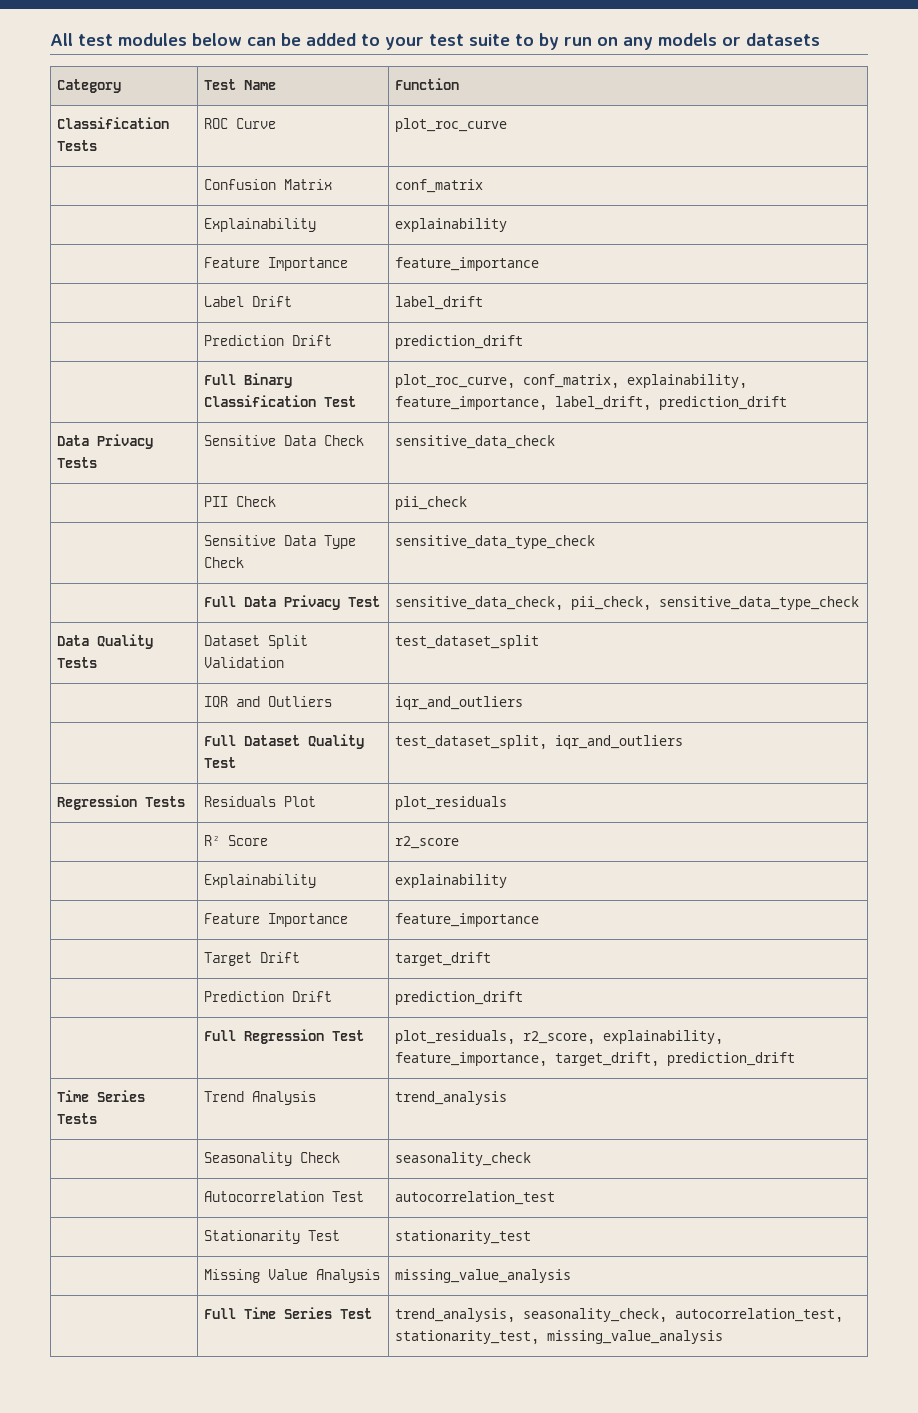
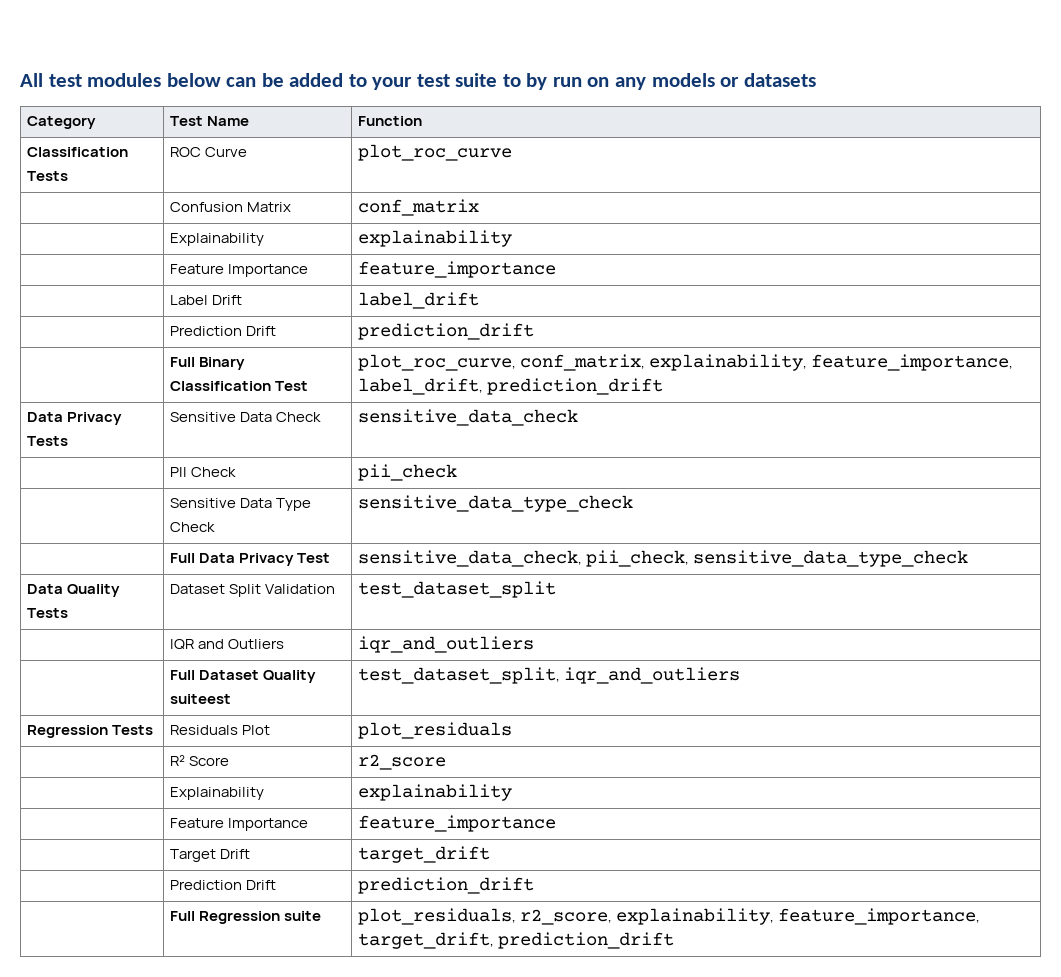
- | Full Dataset Quality Test | test_dataset_split, iqr_and_outliers
+ | Full Dataset Quality suiteest | test_dataset_split, iqr_and_outliers
- | Full Regression Test | plot_residuals, r2_score, explainability, feature_importance, target_drift, prediction_drift
+ | Full Regression suite | plot_residuals, r2_score, explainability, feature_importance, target_drift, prediction_drift
- Time Series Tests | Trend Analysis | trend_analysis
- | Seasonality Check | seasonality_check
- | Autocorrelation Test | autocorrelation_test
- | Stationarity Test | stationarity_test
- | Missing Value Analysis | missing_value_analysis
- | Full Time Series Test | trend_analysis, seasonality_check, autocorrelation_test, stationarity_test, missing_value_analysis

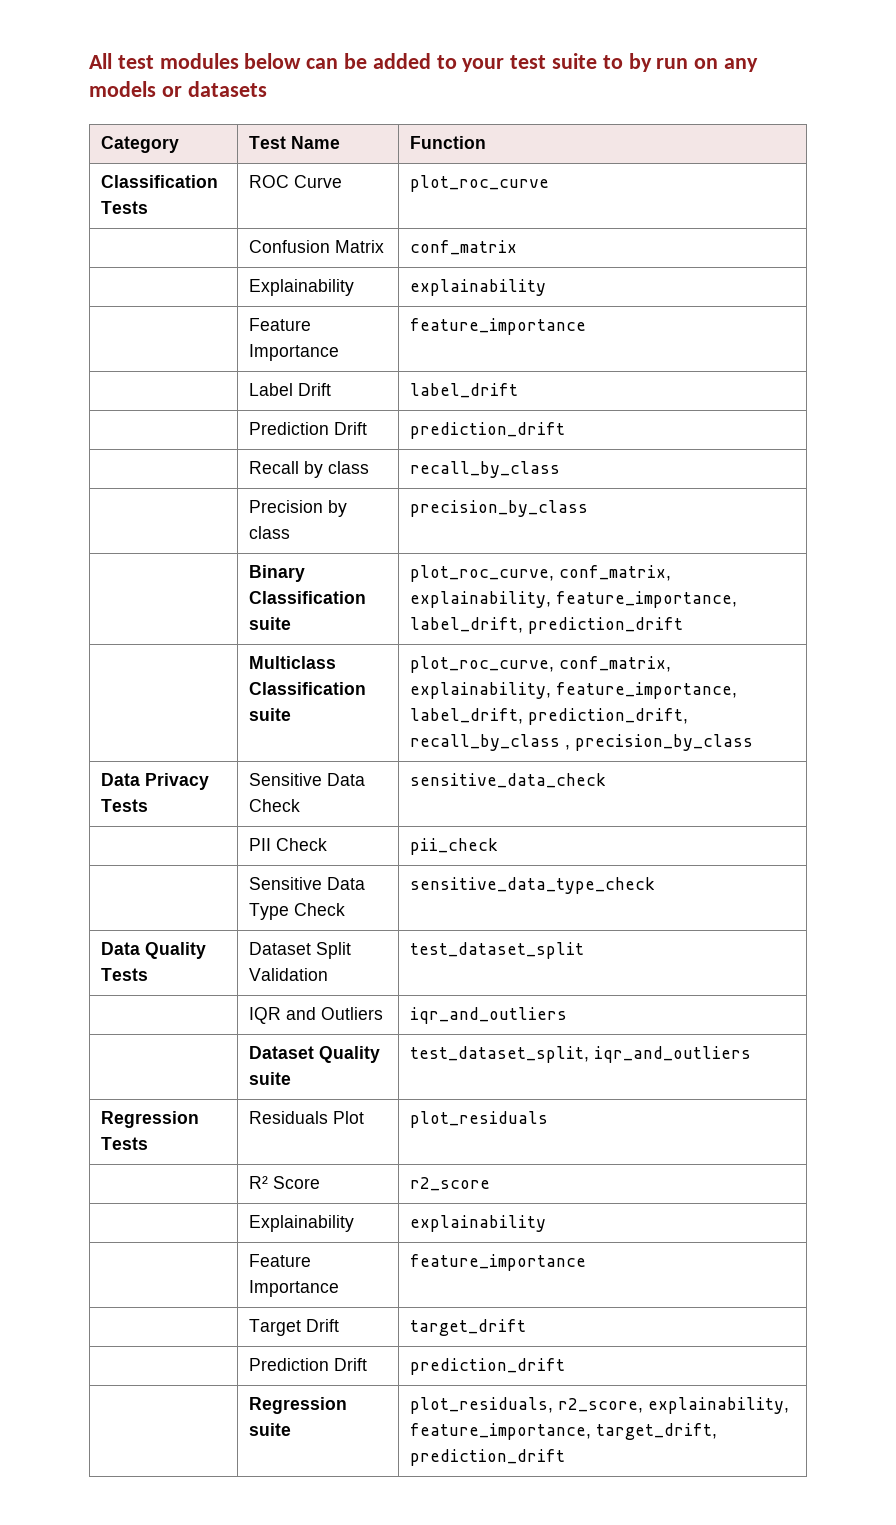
- | Full Binary Classification Test | plot_roc_curve, conf_matrix, explainability, feature_importance, label_drift, prediction_drift
+ | Recall by class | recall_by_class
+ | Precision by class | precision_by_class
+ | Binary Classification suite | plot_roc_curve, conf_matrix, explainability, feature_importance, label_drift, prediction_drift
+ | Multiclass Classification suite | plot_roc_curve, conf_matrix, explainability, feature_importance, label_drift, prediction_drift, recall_by_class , precision_by_class
- | Full Data Privacy Test | sensitive_data_check, pii_check, sensitive_data_type_check
- | Full Dataset Quality suiteest | test_dataset_split, iqr_and_outliers
+ | Dataset Quality suite | test_dataset_split, iqr_and_outliers
- | Full Regression suite | plot_residuals, r2_score, explainability, feature_importance, target_drift, prediction_drift
+ | Regression suite | plot_residuals, r2_score, explainability, feature_importance, target_drift, prediction_drift

